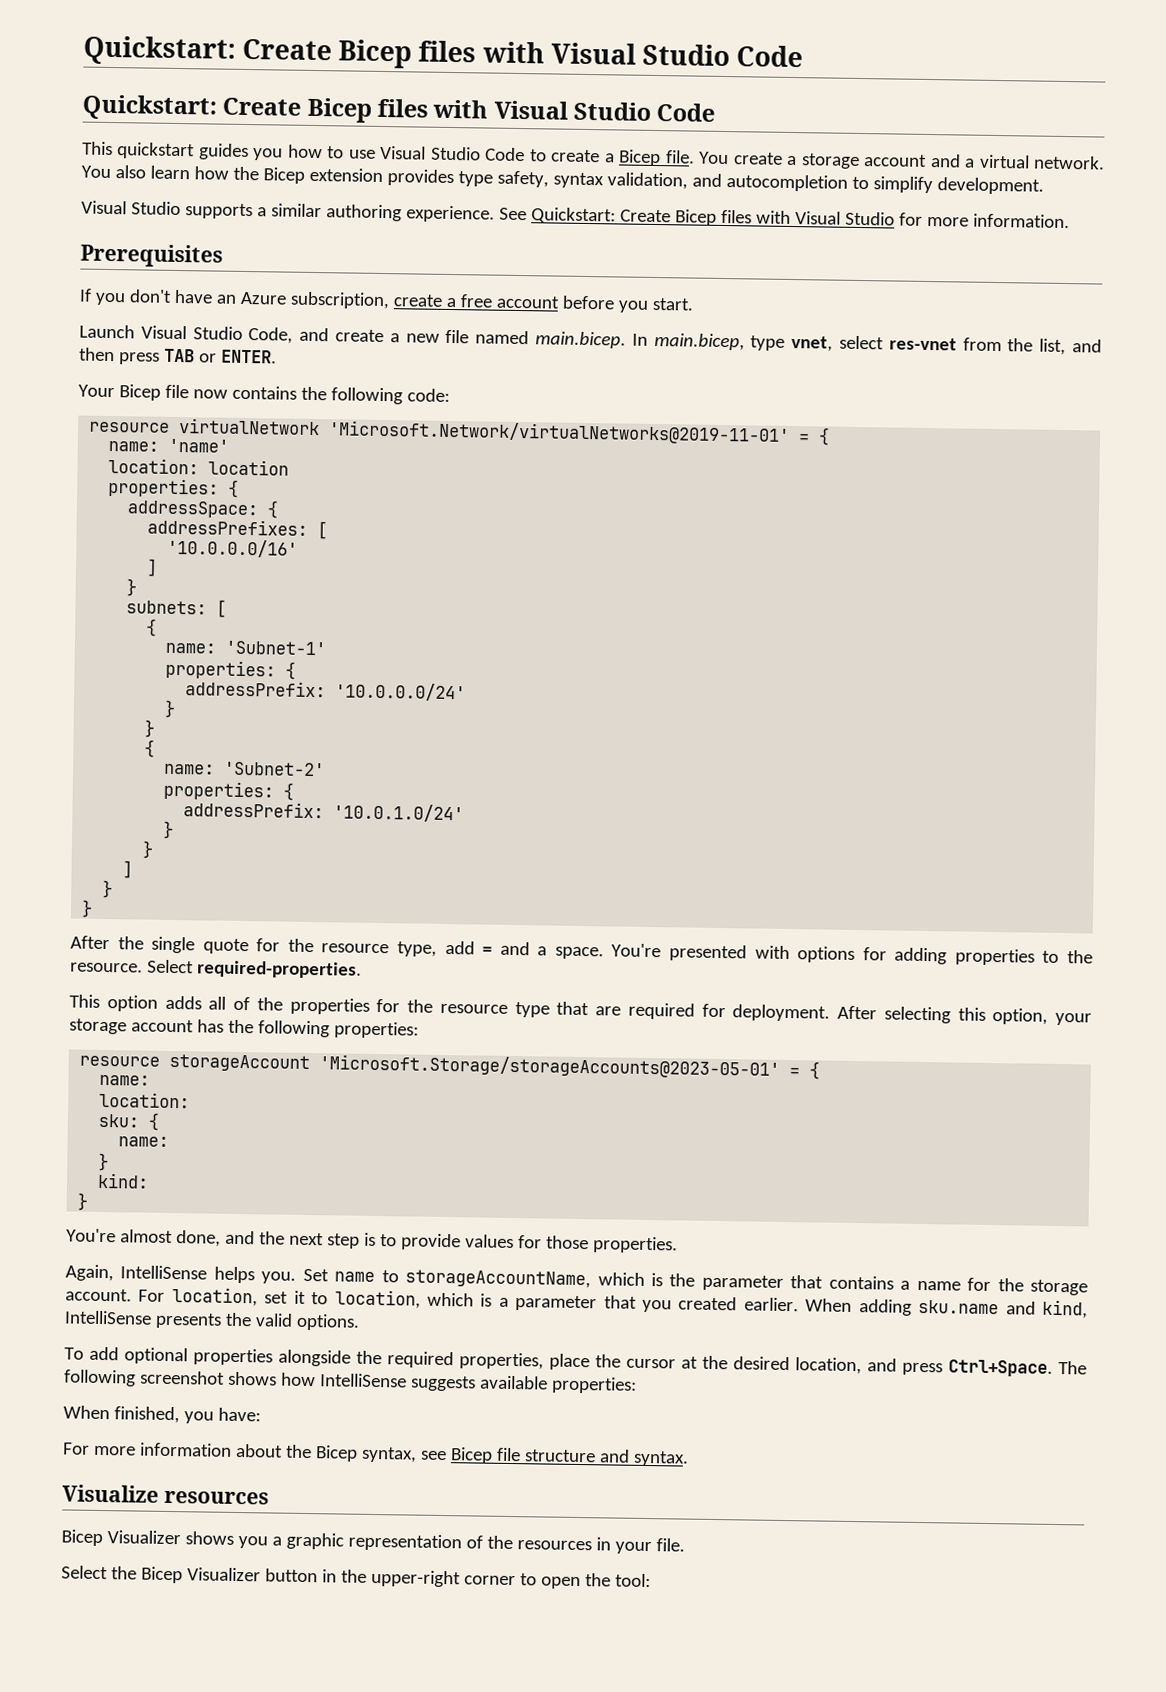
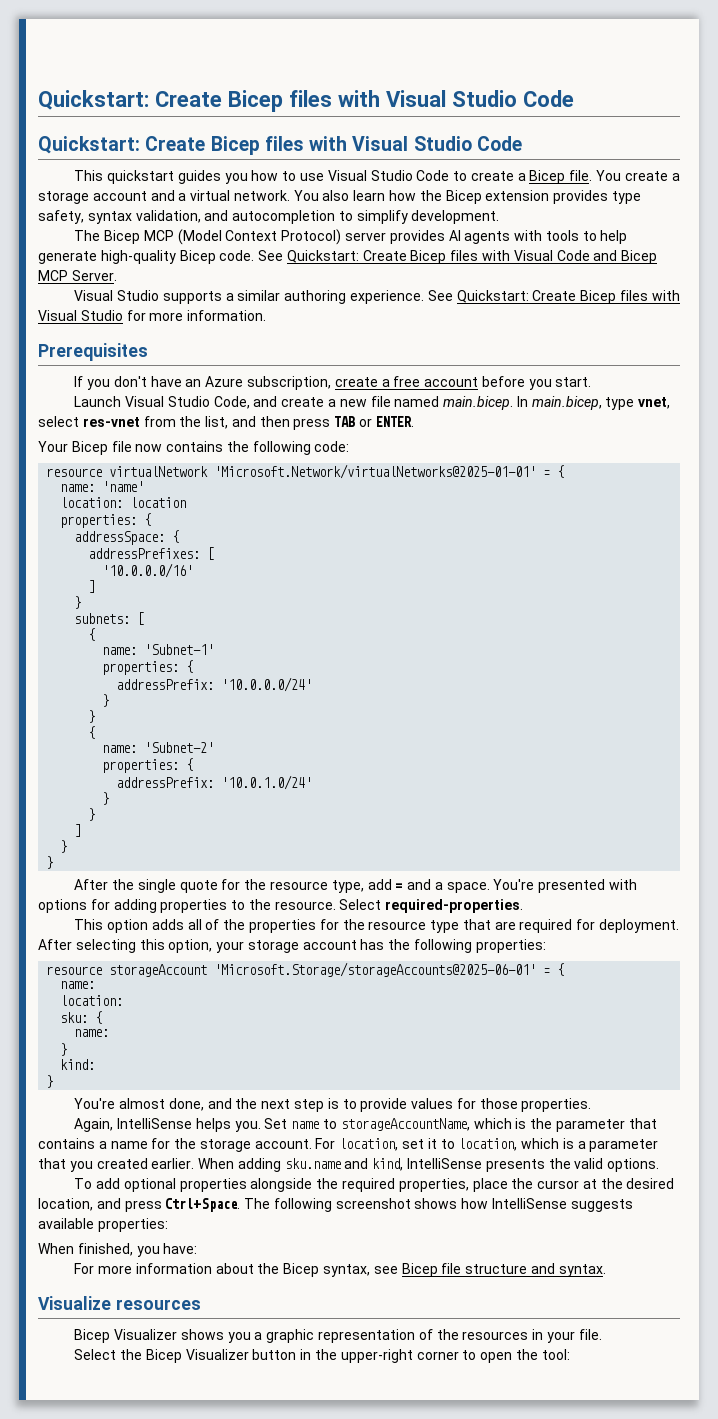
+ The Bicep MCP (Model Context Protocol) server provides AI agents with tools to help generate high-quality Bicep code. See Quickstart: Create Bicep files with Visual Code and Bicep MCP Server.
- resource virtualNetwork 'Microsoft.Network/virtualNetworks@2019-11-01' = {
+ resource virtualNetwork 'Microsoft.Network/virtualNetworks@2025-01-01' = {
- resource storageAccount 'Microsoft.Storage/storageAccounts@2023-05-01' = {
+ resource storageAccount 'Microsoft.Storage/storageAccounts@2025-06-01' = {

